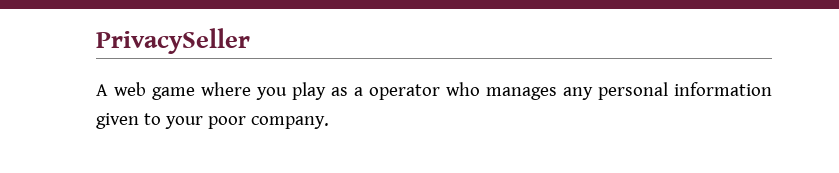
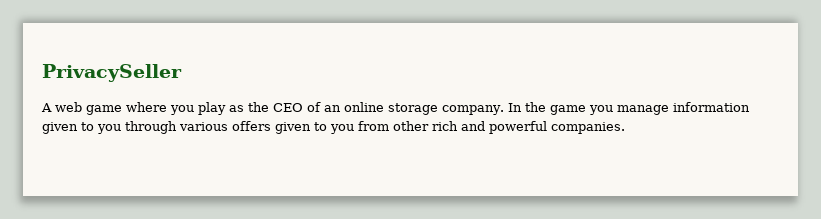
- A web game where you play as a operator who manages any personal information given to your poor company.
+ A web game where you play as the CEO of an online storage company. In the game you manage information given to you through various offers given to you from other rich and powerful companies.

